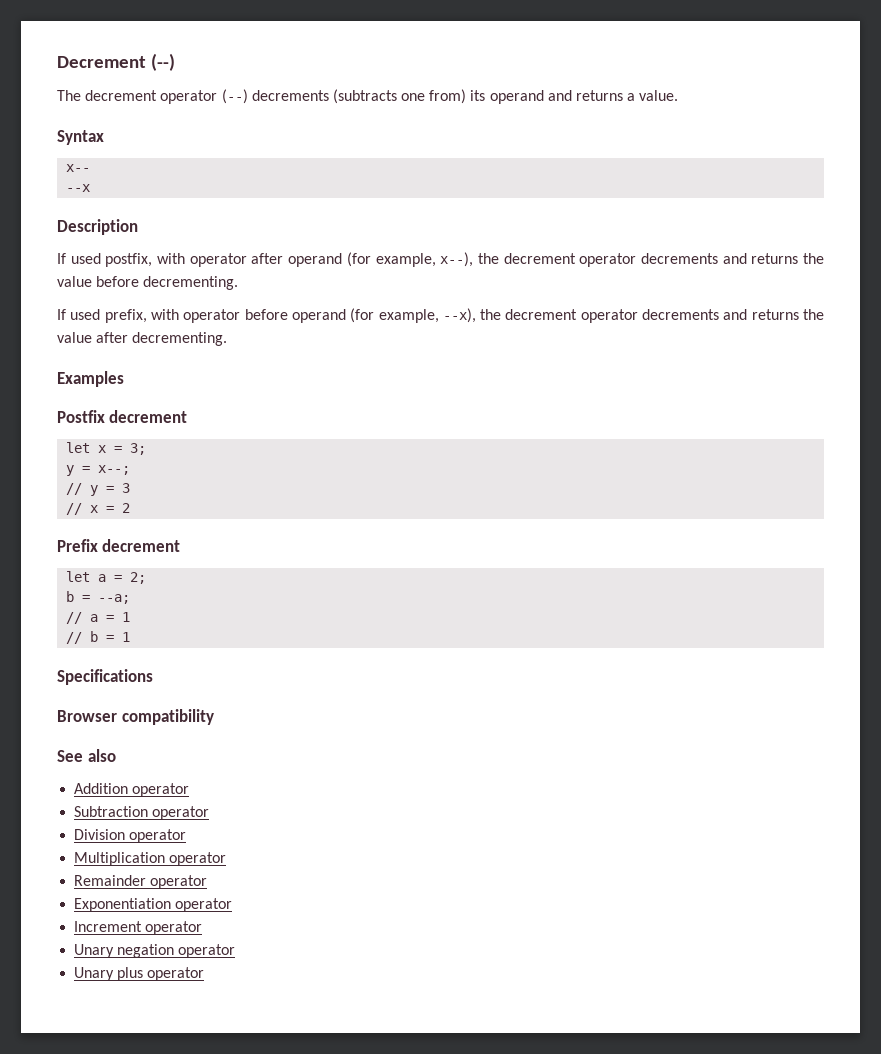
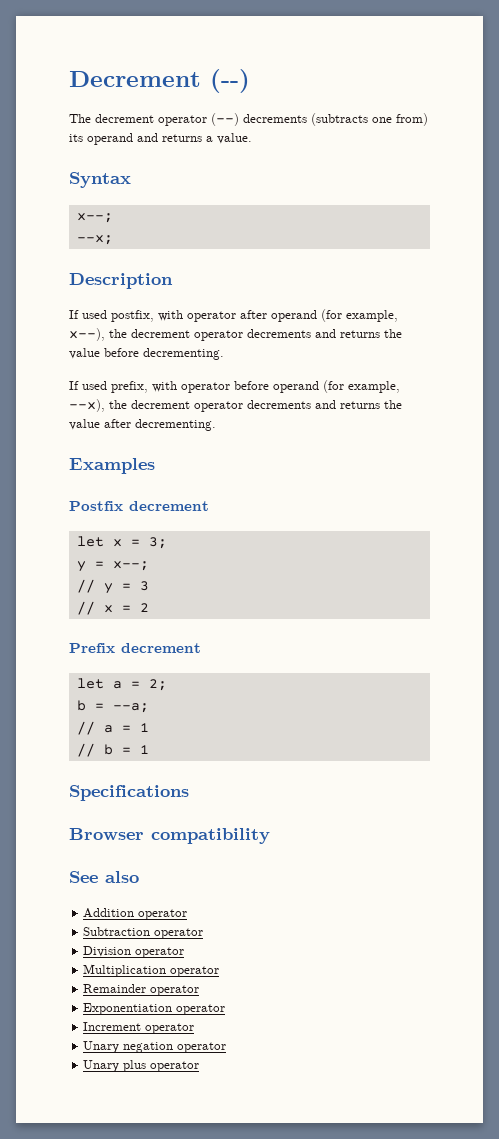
  Syntax
- x--
- --x
+ x--;
+ --x;

